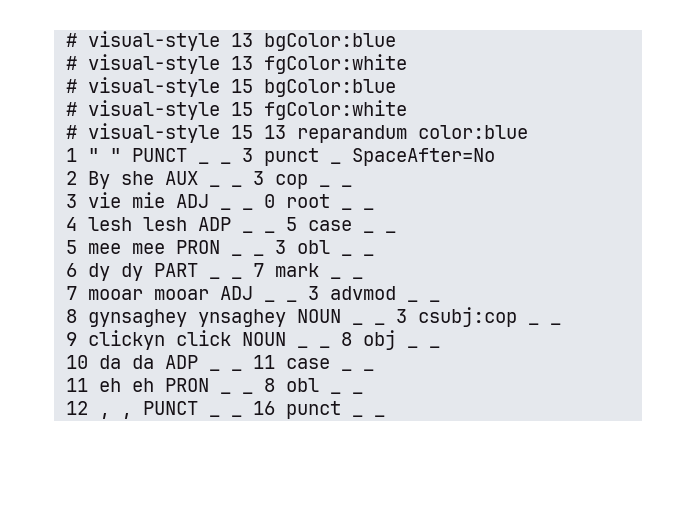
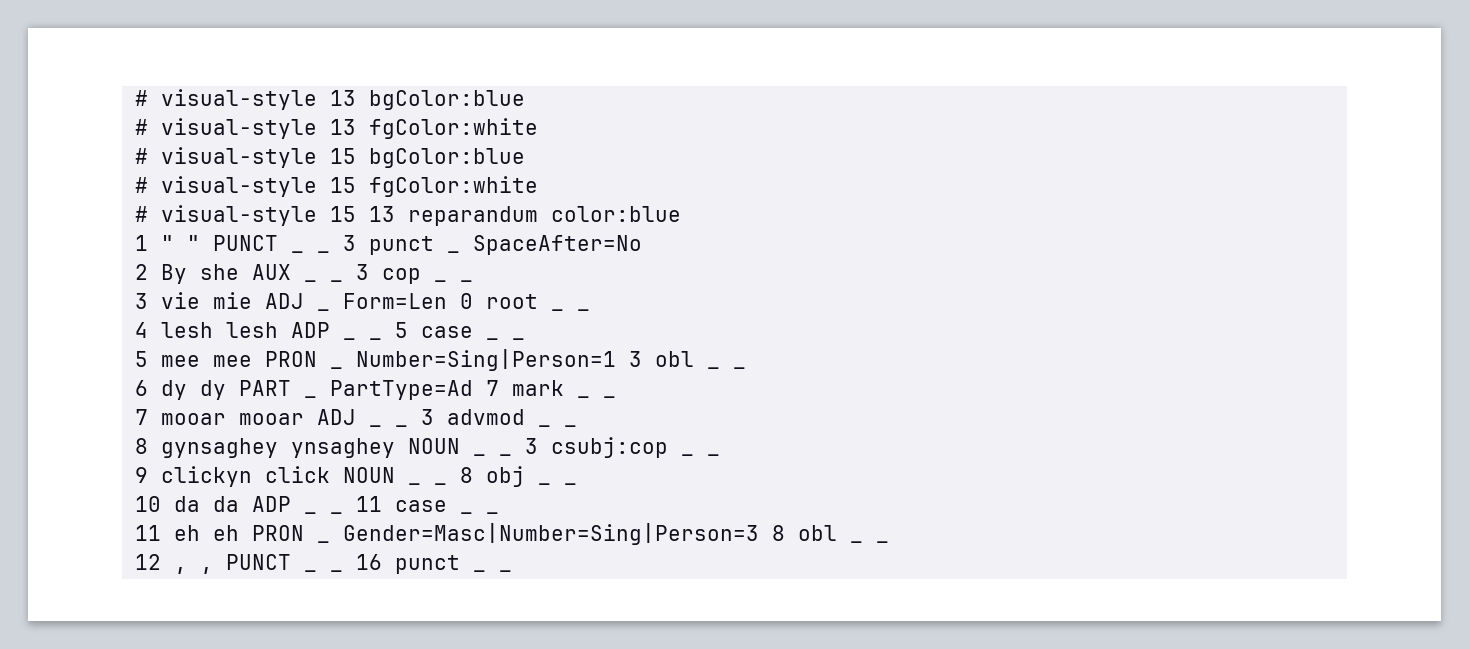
- 3 vie mie ADJ _ _ 0 root _ _
+ 3 vie mie ADJ _ Form=Len 0 root _ _
- 5 mee mee PRON _ _ 3 obl _ _
+ 5 mee mee PRON _ Number=Sing|Person=1 3 obl _ _
- 6 dy dy PART _ _ 7 mark _ _
+ 6 dy dy PART _ PartType=Ad 7 mark _ _
- 11 eh eh PRON _ _ 8 obl _ _
+ 11 eh eh PRON _ Gender=Masc|Number=Sing|Person=3 8 obl _ _

